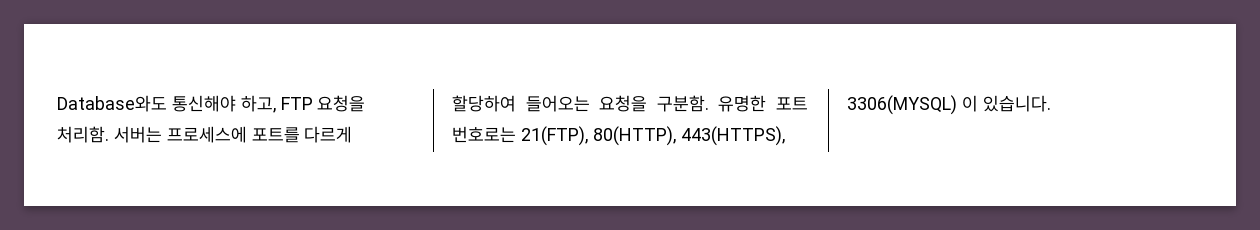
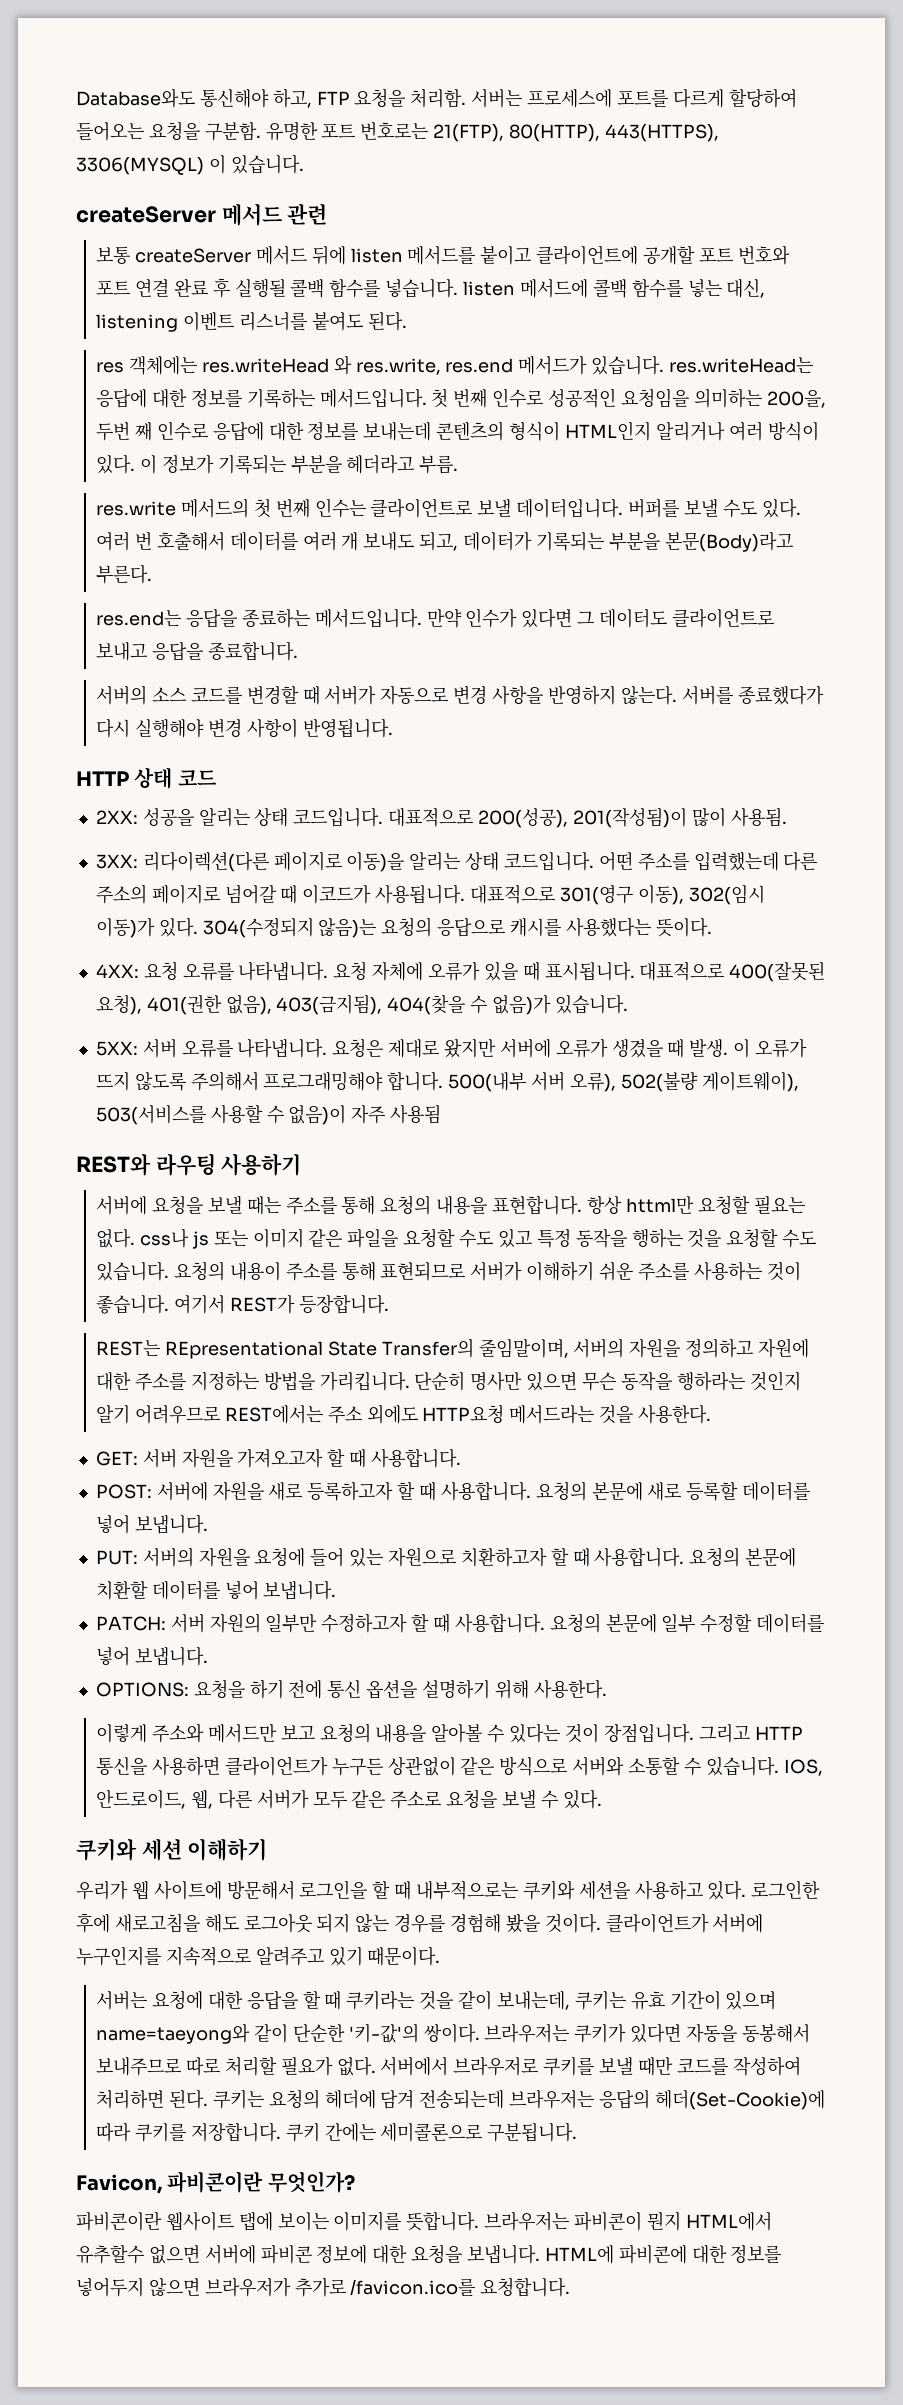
+ createServer 메서드 관련
+ 보통 createServer 메서드 뒤에 listen 메서드를 붙이고 클라이언트에 공개할 포트 번호와 포트 연결 완료 후 실행될 콜백 함수를 넣습니다. listen 메서드에 콜백 함수를 넣는 대신, listening 이벤트 리스너를 붙여도 된다.
+ res 객체에는 res.writeHead 와 res.write, res.end 메서드가 있습니다. res.writeHead는 응답에 대한 정보를 기록하는 메서드입니다. 첫 번째 인수로 성공적인 요청임을 의미하는 200을, 두번 째 인수로 응답에 대한 정보를 보내는데 콘텐츠의 형식이 HTML인지 알리거나 여러 방식이 있다. 이 정보가 기록되는 부분을 헤더라고 부름.
+ res.write 메서드의 첫 번째 인수는 클라이언트로 보낼 데이터입니다. 버퍼를 보낼 수도 있다. 여러 번 호출해서 데이터를 여러 개 보내도 되고, 데이터가 기록되는 부분을 본문(Body)라고 부른다.
+ res.end는 응답을 종료하는 메서드입니다. 만약 인수가 있다면 그 데이터도 클라이언트로 보내고 응답을 종료합니다.
+ 서버의 소스 코드를 변경할 때 서버가 자동으로 변경 사항을 반영하지 않는다. 서버를 종료했다가 다시 실행해야 변경 사항이 반영됩니다.
+ HTTP 상태 코드
+ 2XX: 성공을 알리는 상태 코드입니다. 대표적으로 200(성공), 201(작성됨)이 많이 사용됨.
+ 3XX: 리다이렉션(다른 페이지로 이동)을 알리는 상태 코드입니다. 어떤 주소를 입력했는데 다른 주소의 페이지로 넘어갈 때 이코드가 사용됩니다. 대표적으로 301(영구 이동), 302(임시 이동)가 있다. 304(수정되지 않음)는 요청의 응답으로 캐시를 사용했다는 뜻이다.
+ 4XX: 요청 오류를 나타냅니다. 요청 자체에 오류가 있을 때 표시됩니다. 대표적으로 400(잘못된 요청), 401(권한 없음), 403(금지됨), 404(찾을 수 없음)가 있습니다.
+ 5XX: 서버 오류를 나타냅니다. 요청은 제대로 왔지만 서버에 오류가 생겼을 때 발생. 이 오류가 뜨지 않도록 주의해서 프로그래밍해야 합니다. 500(내부 서버 오류), 502(불량 게이트웨이), 503(서비스를 사용할 수 없음)이 자주 사용됨
+ REST와 라우팅 사용하기
+ 서버에 요청을 보낼 때는 주소를 통해 요청의 내용을 표현합니다. 항상 httml만 요청할 필요는 없다. css나 js 또는 이미지 같은 파일을 요청할 수도 있고 특정 동작을 행하는 것을 요청할 수도 있습니다. 요청의 내용이 주소를 통해 표현되므로 서버가 이해하기 쉬운 주소를 사용하는 것이 좋습니다. 여기서 REST가 등장합니다.
+ REST는 REpresentational State Transfer의 줄임말이며, 서버의 자원을 정의하고 자원에 대한 주소를 지정하는 방법을 가리킵니다. 단순히 명사만 있으면 무슨 동작을 행하라는 것인지 알기 어려우므로 REST에서는 주소 외에도 HTTP요청 메서드라는 것을 사용한다.
+ GET: 서버 자원을 가져오고자 할 때 사용합니다.
+ POST: 서버에 자원을 새로 등록하고자 할 때 사용합니다. 요청의 본문에 새로 등록할 데이터를 넣어 보냅니다.
+ PUT: 서버의 자원을 요청에 들어 있는 자원으로 치환하고자 할 때 사용합니다. 요청의 본문에 치환할 데이터를 넣어 보냅니다.
+ PATCH: 서버 자원의 일부만 수정하고자 할 때 사용합니다. 요청의 본문에 일부 수정할 데이터를 넣어 보냅니다.
+ OPTIONS: 요청을 하기 전에 통신 옵션을 설명하기 위해 사용한다.
+ 이렇게 주소와 메서드만 보고 요청의 내용을 알아볼 수 있다는 것이 장점입니다. 그리고 HTTP 통신을 사용하면 클라이언트가 누구든 상관없이 같은 방식으로 서버와 소통할 수 있습니다. IOS, 안드로이드, 웹, 다른 서버가 모두 같은 주소로 요청을 보낼 수 있다.
+ 쿠키와 세션 이해하기
+ 우리가 웹 사이트에 방문해서 로그인을 할 때 내부적으로는 쿠키와 세션을 사용하고 있다. 로그인한 후에 새로고침을 해도 로그아웃 되지 않는 경우를 경험해 봤을 것이다. 클라이언트가 서버에 누구인지를 지속적으로 알려주고 있기 때문이다.
+ 서버는 요청에 대한 응답을 할 때 쿠키라는 것을 같이 보내는데, 쿠키는 유효 기간이 있으며 name=taeyong와 같이 단순한 '키-값'의 쌍이다. 브라우저는 쿠키가 있다면 자동을 동봉해서 보내주므로 따로 처리할 필요가 없다. 서버에서 브라우저로 쿠키를 보낼 때만 코드를 작성하여 처리하면 된다. 쿠키는 요청의 헤더에 담겨 전송되는데 브라우저는 응답의 헤더(Set-Cookie)에 따라 쿠키를 저장합니다. 쿠키 간에는 세미콜론으로 구분됩니다.
+ Favicon, 파비콘이란 무엇인가?
+ 파비콘이란 웹사이트 탭에 보이는 이미지를 뜻합니다. 브라우저는 파비콘이 뭔지 HTML에서 유추할수 없으면 서버에 파비콘 정보에 대한 요청을 보냅니다. HTML에 파비콘에 대한 정보를 넣어두지 않으면 브라우저가 추가로 /favicon.ico를 요청합니다.

